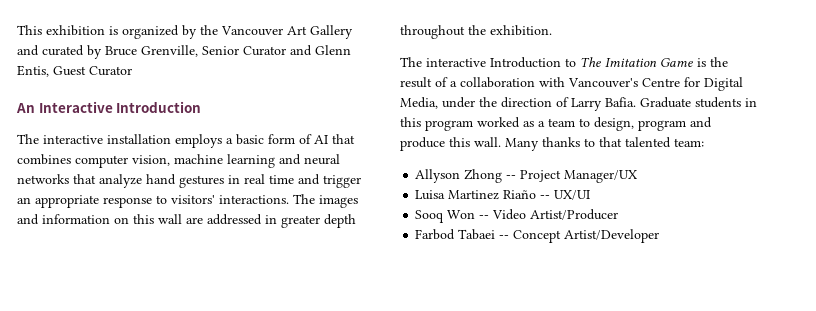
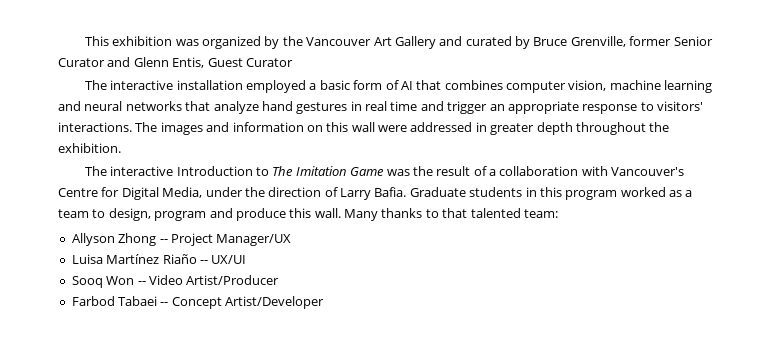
- This exhibition is organized by the Vancouver Art Gallery and curated by Bruce Grenville, Senior Curator and Glenn Entis, Guest Curator
+ This exhibition was organized by the Vancouver Art Gallery and curated by Bruce Grenville, former Senior Curator and Glenn Entis, Guest Curator
- An Interactive Introduction
- The interactive installation employs a basic form of AI that combines computer vision, machine learning and neural networks that analyze hand gestures in real time and trigger an appropriate response to visitors' interactions.
+ The interactive installation employed a basic form of AI that combines computer vision, machine learning and neural networks that analyze hand gestures in real time and trigger an appropriate response to visitors' interactions.
- The images and information on this wall are addressed in greater depth throughout the exhibition.
+ The images and information on this wall were addressed in greater depth throughout the exhibition.
- The interactive Introduction to The Imitation Game is the result of a collaboration with Vancouver's Centre for Digital Media, under the direction of Larry Bafia.
+ The interactive Introduction to The Imitation Game was the result of a collaboration with Vancouver's Centre for Digital Media, under the direction of Larry Bafia.
- Luisa Martinez Riaño -- UX/UI
+ Luisa Martínez Riaño -- UX/UI

